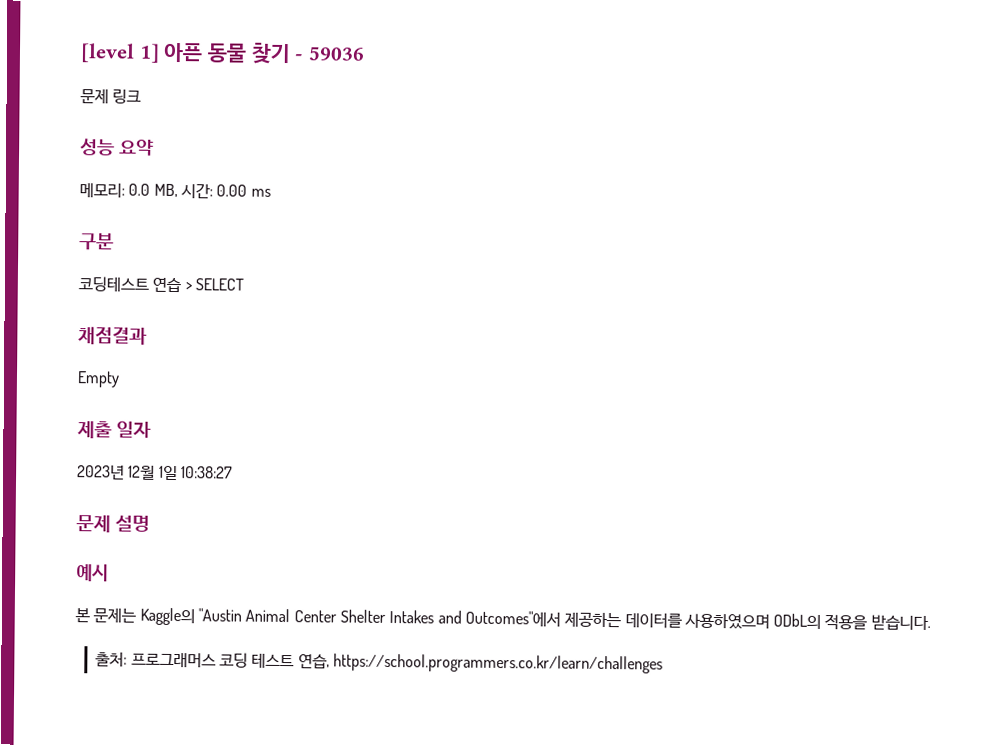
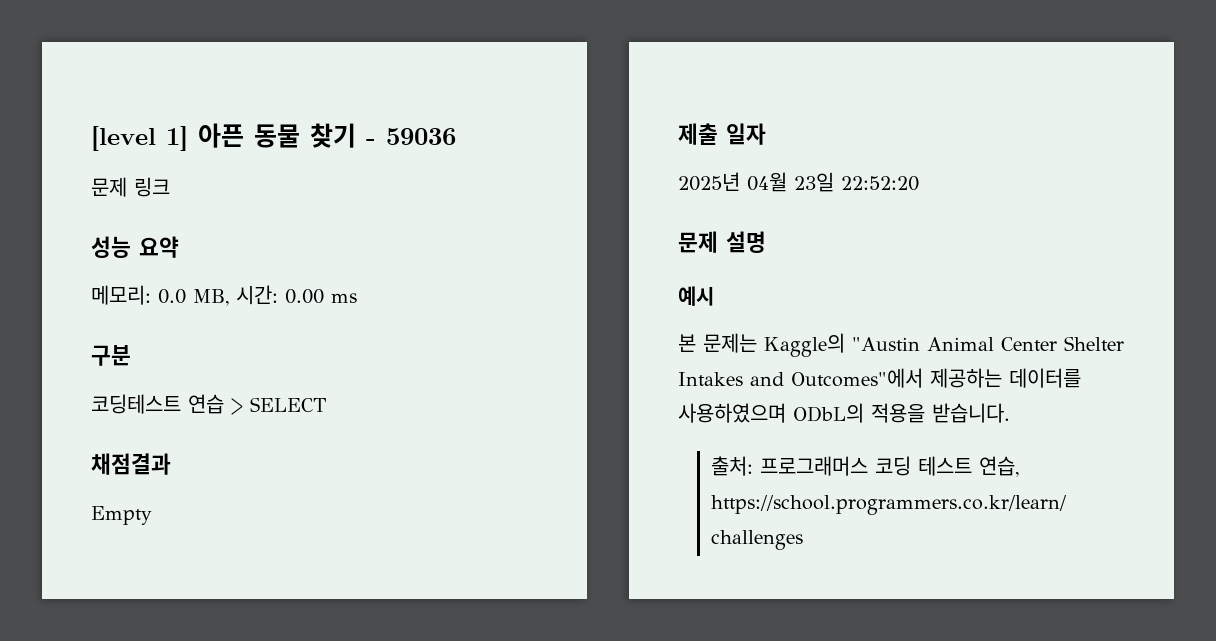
- 2023년 12월 1일 10:38:27
+ 2025년 04월 23일 22:52:20

